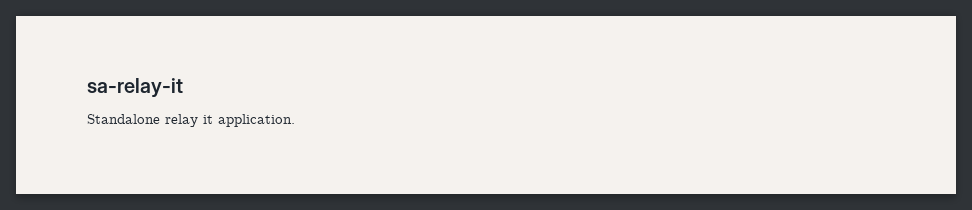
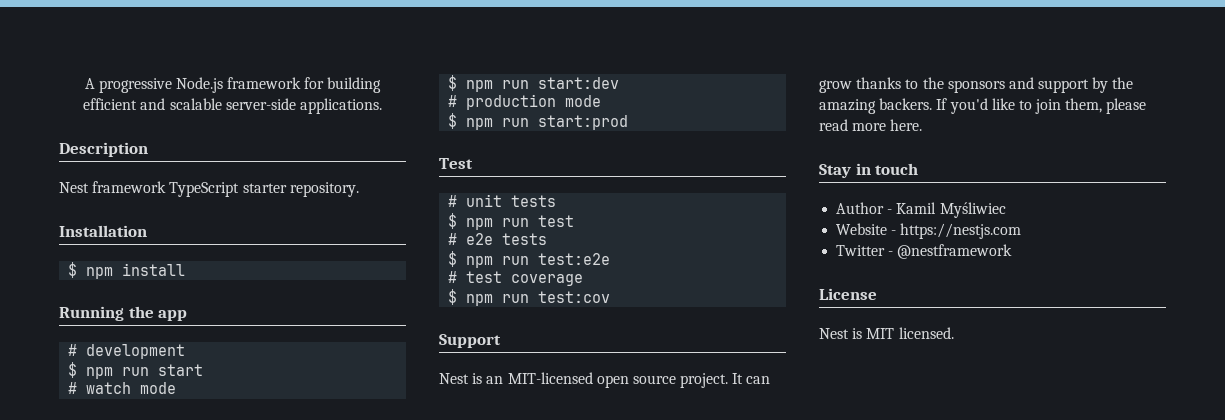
- sa-relay-it
- Standalone relay it application.
+ A progressive Node.js framework for building efficient and scalable server-side applications.
+ Description
+ Nest framework TypeScript starter repository.
+ Installation
+ $ npm install
+ Running the app
+ # development
+ $ npm run start
+ # watch mode
+ $ npm run start:dev
+ # production mode
+ $ npm run start:prod
+ Test
+ # unit tests
+ $ npm run test
+ # e2e tests
+ $ npm run test:e2e
+ # test coverage
+ $ npm run test:cov
+ Support
+ Nest is an MIT-licensed open source project. It can grow thanks to the sponsors and support by the amazing backers. If you'd like to join them, please read more here.
+ Stay in touch
+ Author - Kamil Myśliwiec
+ Website - https://nestjs.com
+ Twitter - @nestframework
+ License
+ Nest is MIT licensed.

